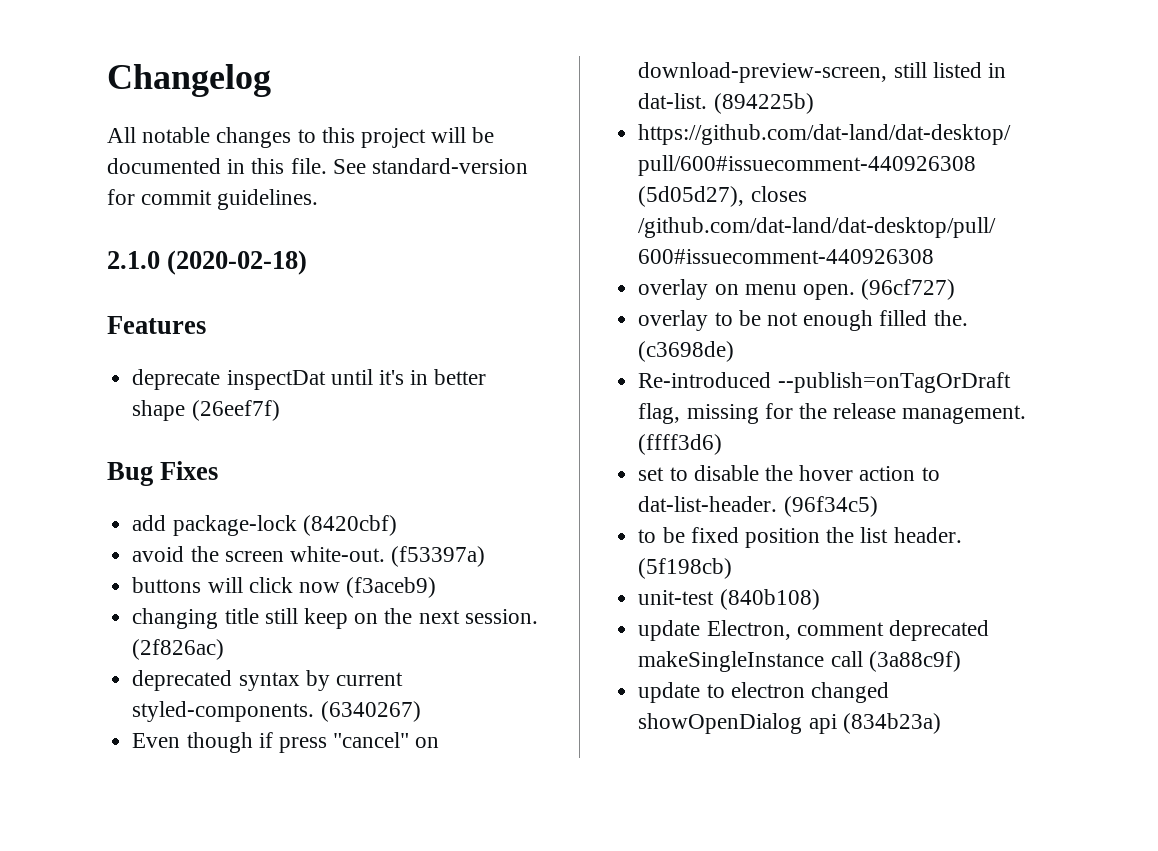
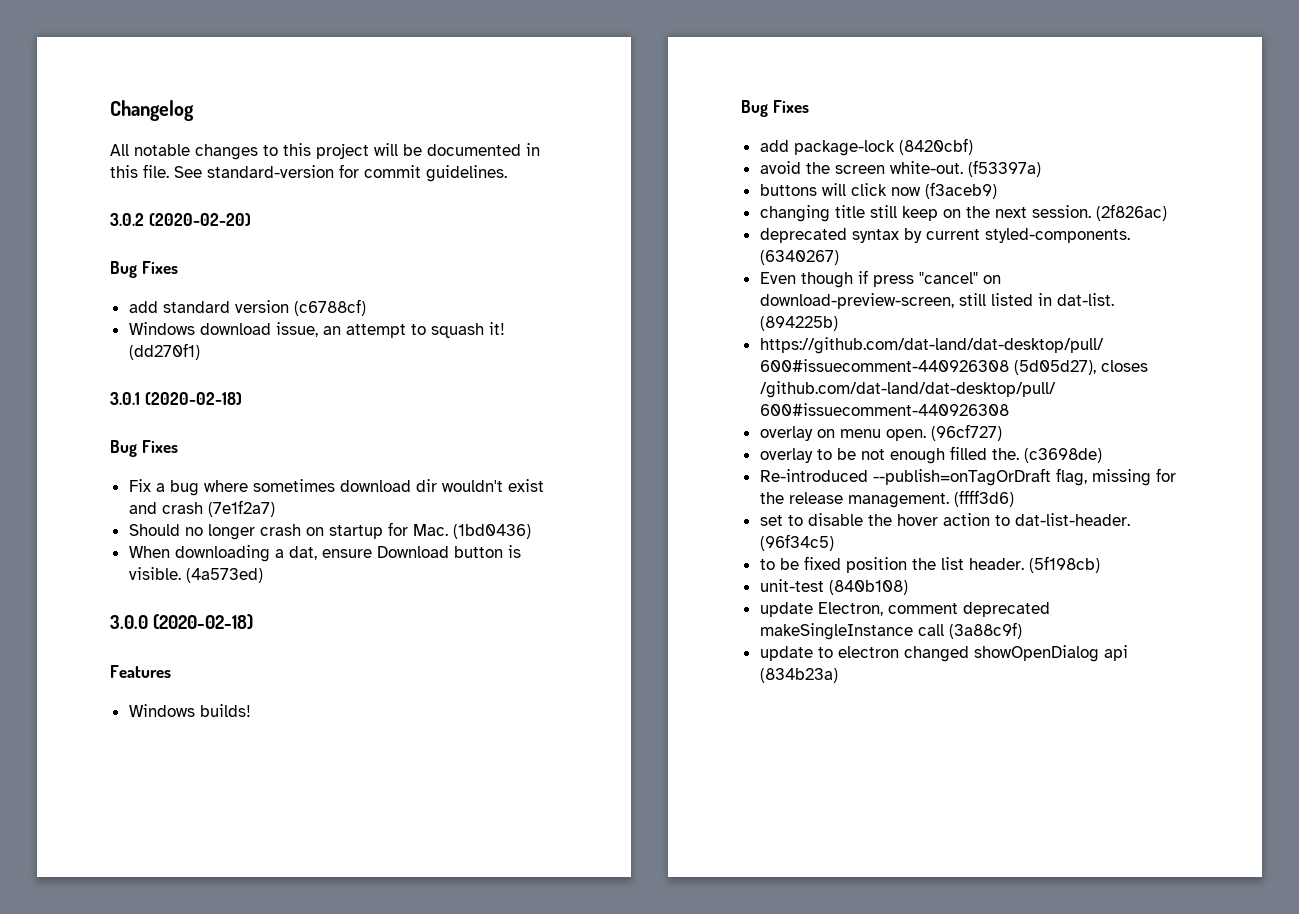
- 2.1.0 (2020-02-18)
+ 3.0.2 (2020-02-20)
+ Bug Fixes
+ add standard version (c6788cf)
+ Windows download issue, an attempt to squash it! (dd270f1)
+ 3.0.1 (2020-02-18)
+ Bug Fixes
+ Fix a bug where sometimes download dir wouldn't exist and crash (7e1f2a7)
+ Should no longer crash on startup for Mac. (1bd0436)
+ When downloading a dat, ensure Download button is visible. (4a573ed)
+ 3.0.0 (2020-02-18)
  Features
- deprecate inspectDat until it's in better shape (26eef7f)
+ Windows builds!

